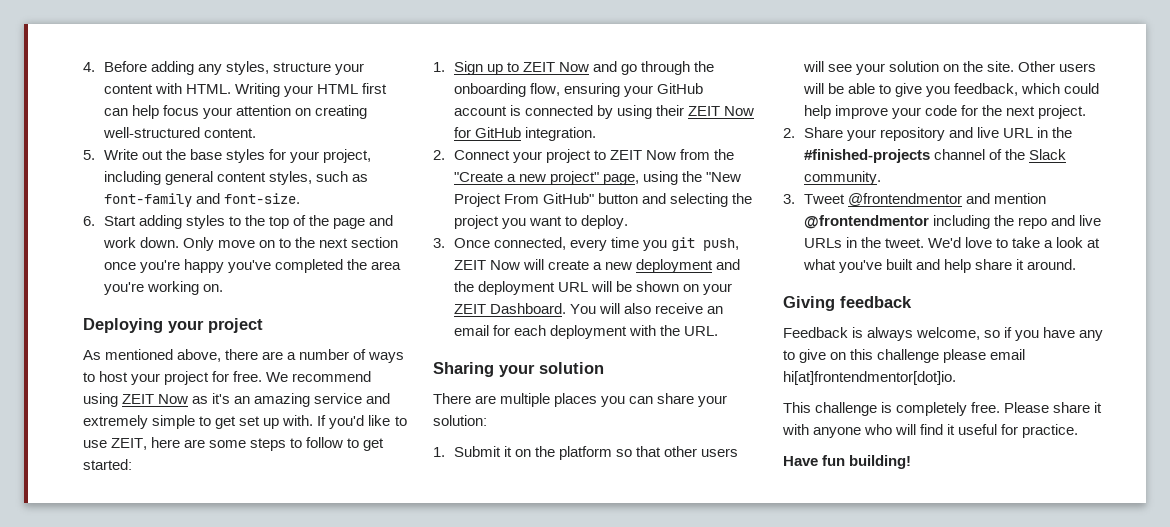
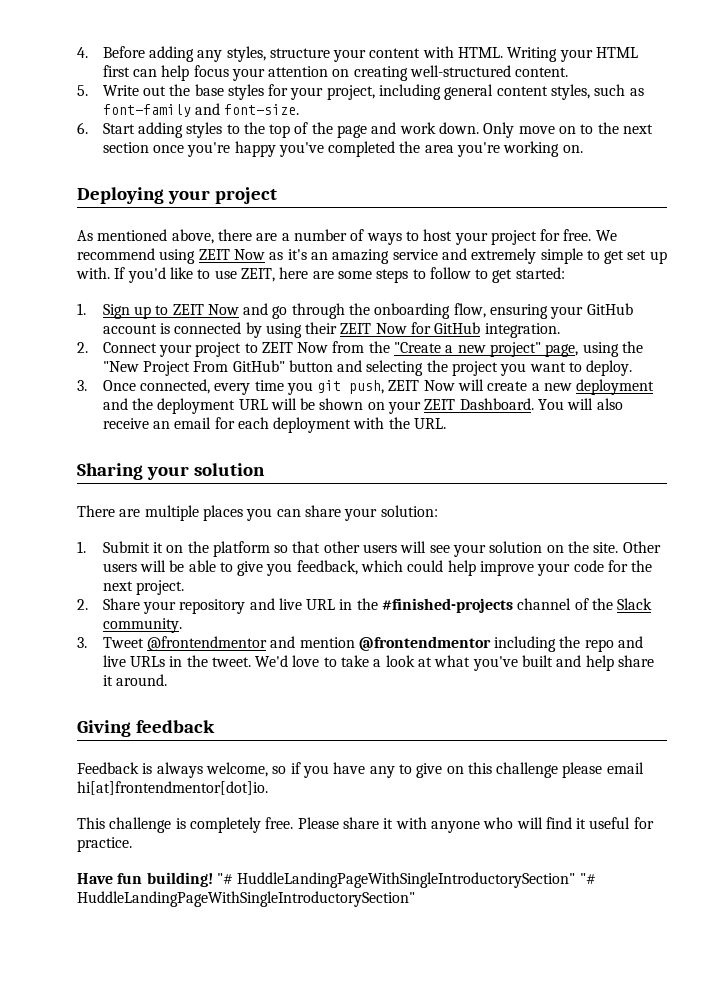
+ "# HuddleLandingPageWithSingleIntroductorySection" "# HuddleLandingPageWithSingleIntroductorySection"

